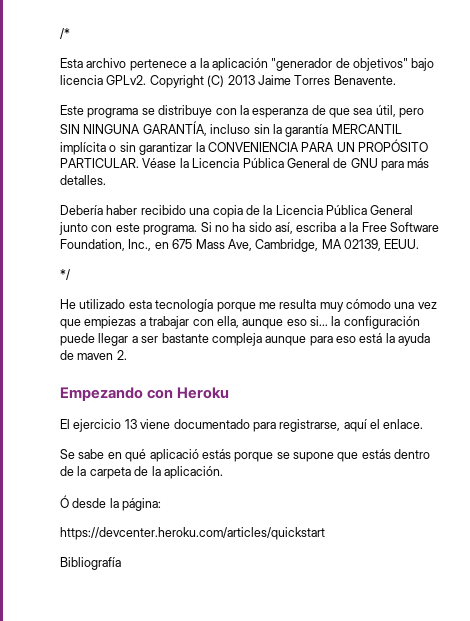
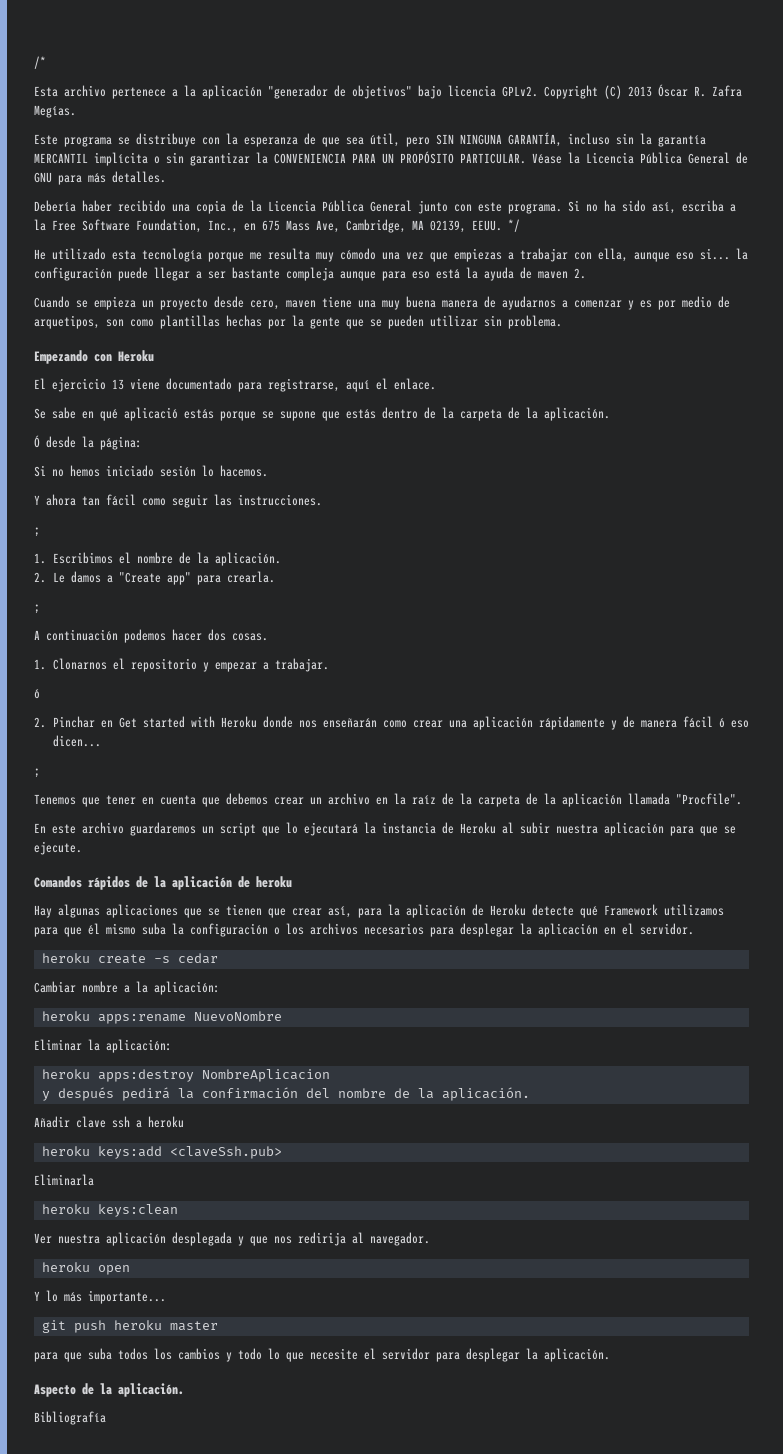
- Copyright (C) 2013 Jaime Torres Benavente.
+ Copyright (C) 2013 Óscar R. Zafra Megías.
- Si no ha sido así, escriba a la Free Software Foundation, Inc., en 675 Mass Ave, Cambridge, MA 02139, EEUU.
- */
+ Si no ha sido así, escriba a la Free Software Foundation, Inc., en 675 Mass Ave, Cambridge, MA 02139, EEUU. */
+ Cuando se empieza un proyecto desde cero, maven tiene una muy buena manera de ayudarnos a comenzar y es por medio de arquetipos, son como plantillas hechas por la gente que se pueden utilizar sin problema.
- https://devcenter.heroku.com/articles/quickstart
+ Si no hemos iniciado sesión lo hacemos.
+ Y ahora tan fácil como seguir las instrucciones.
+ ;
+ 1. Escribimos el nombre de la aplicación.
+ 2. Le damos a "Create app" para crearla.
+ ;
+ A continuación podemos hacer dos cosas.
+ 1. Clonarnos el repositorio y empezar a trabajar.
+ ó
+ 2. Pinchar en Get started with Heroku donde nos enseñarán como crear una aplicación rápidamente y de manera fácil ó eso dicen...
+ ;
+ Tenemos que tener en cuenta que debemos crear un archivo en la raíz de la carpeta de la aplicación llamada "Procfile".
+ En este archivo guardaremos un script que lo ejecutará la instancia de Heroku al subir nuestra aplicación para que se ejecute.
+ Comandos rápidos de la aplicación de heroku
+ Hay algunas aplicaciones que se tienen que crear así, para la aplicación de Heroku detecte qué Framework utilizamos para que él mismo suba la configuración o los archivos necesarios para desplegar la aplicación en el servidor.
+ heroku create -s cedar
+ Cambiar nombre a la aplicación:
+ heroku apps:rename NuevoNombre
+ Eliminar la aplicación:
+ heroku apps:destroy NombreAplicacion
+ y después pedirá la confirmación del nombre de la aplicación.
+ Añadir clave ssh a heroku
+ heroku keys:add <claveSsh.pub>
+ Eliminarla
+ heroku keys:clean
+ Ver nuestra aplicación desplegada y que nos redirija al navegador.
+ heroku open
+ Y lo más importante...
+ git push heroku master
+ para que suba todos los cambios y todo lo que necesite el servidor para desplegar la aplicación.
+ Aspecto de la aplicación.

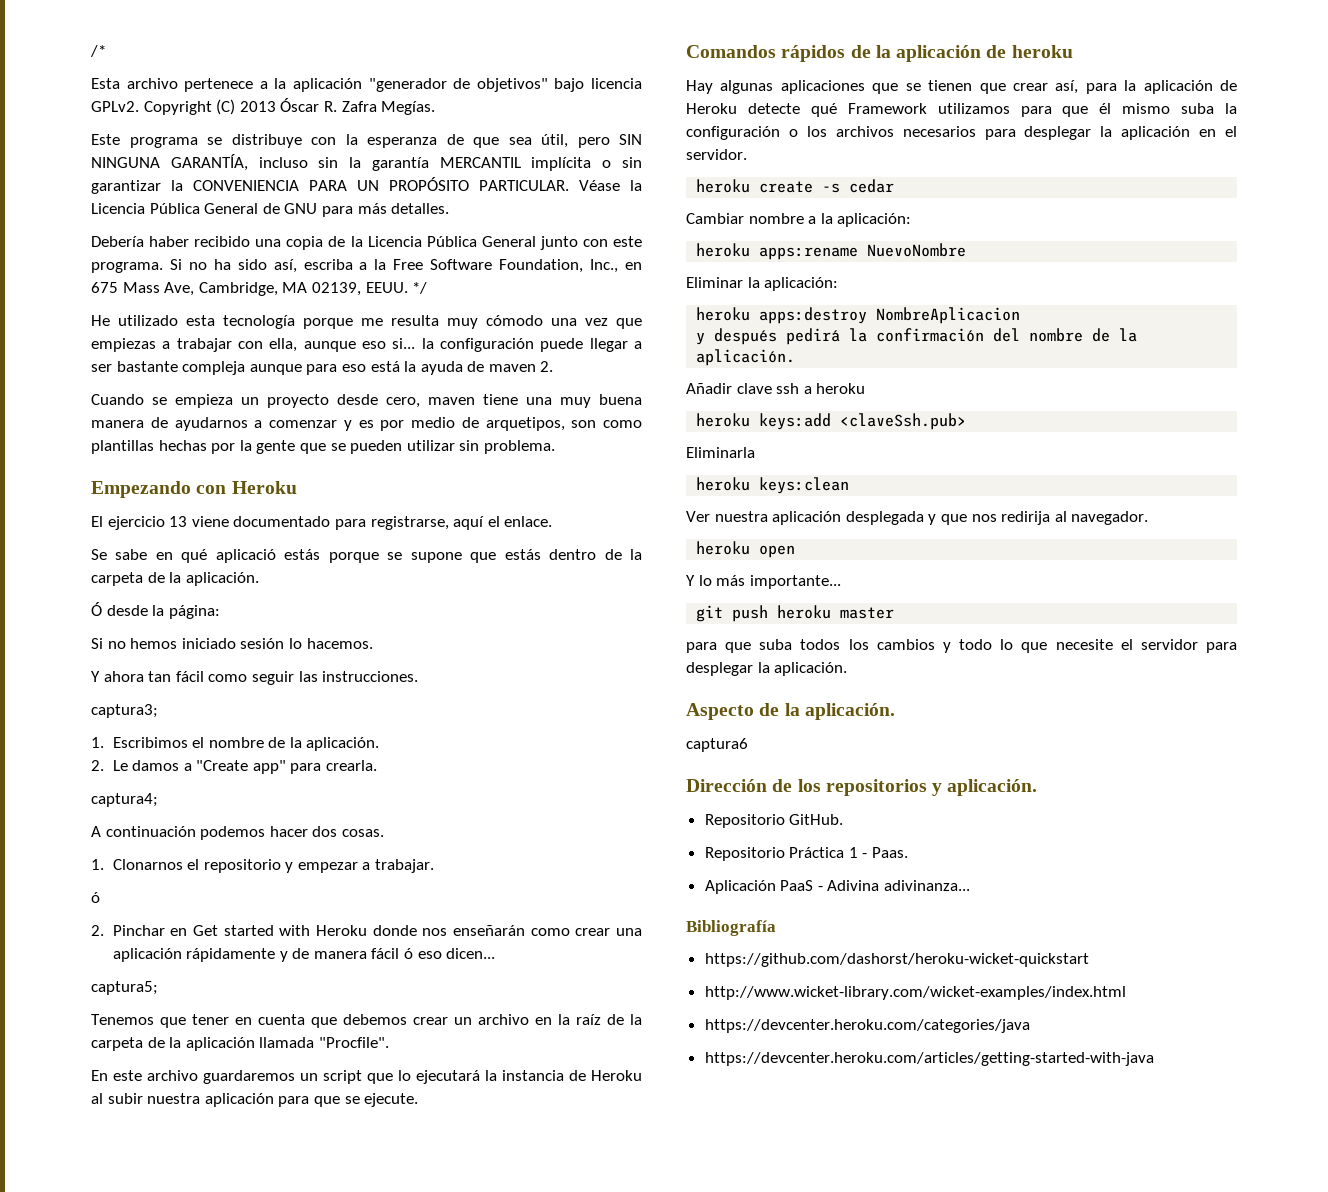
  Y ahora tan fácil como seguir las instrucciones.
- ;
+ captura3;
  2. Le damos a "Create app" para crearla.
- ;
+ captura4;
  2. Pinchar en Get started with Heroku donde nos enseñarán como crear una aplicación rápidamente y de manera fácil ó eso dicen...
- ;
+ captura5;
+ captura6
+ Dirección de los repositorios y aplicación.
+ Repositorio GitHub.
+ Repositorio Práctica 1 - Paas.
+ Aplicación PaaS - Adivina adivinanza...
  Bibliografía
+ https://github.com/dashorst/heroku-wicket-quickstart
+ http://www.wicket-library.com/wicket-examples/index.html
+ https://devcenter.heroku.com/categories/java
+ https://devcenter.heroku.com/articles/getting-started-with-java

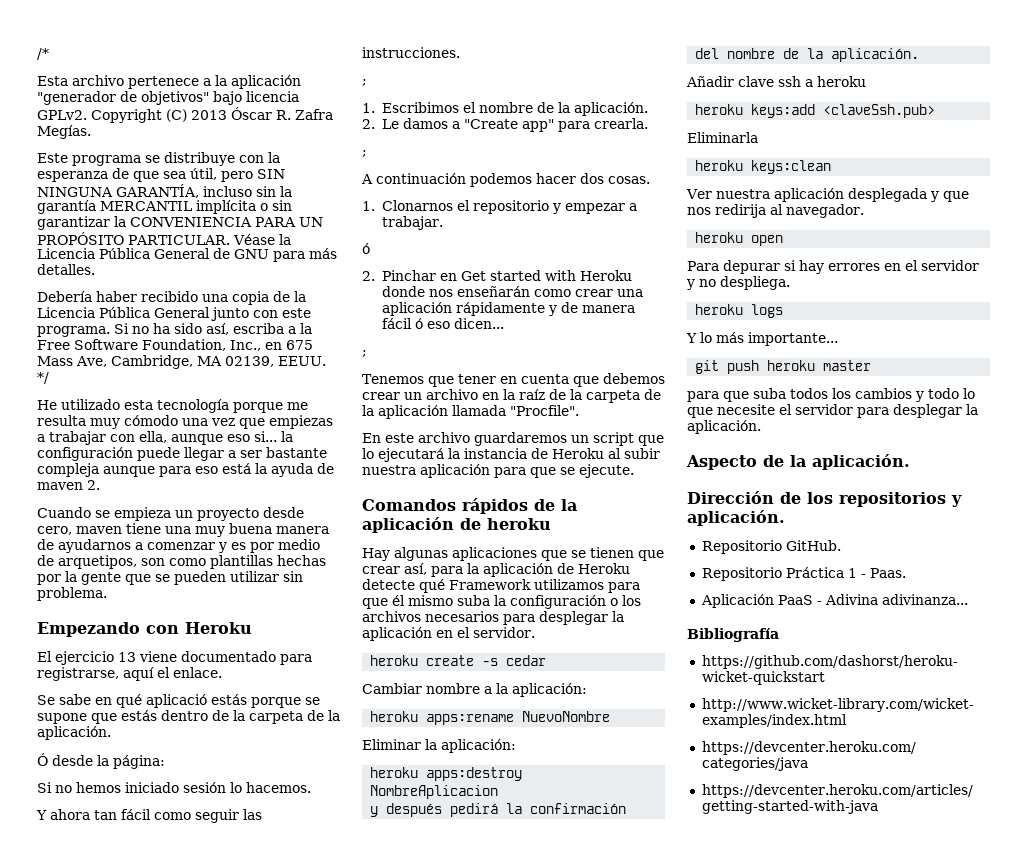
  Y ahora tan fácil como seguir las instrucciones.
- captura3;
+ ;
  2. Le damos a "Create app" para crearla.
- captura4;
+ ;
  2. Pinchar en Get started with Heroku donde nos enseñarán como crear una aplicación rápidamente y de manera fácil ó eso dicen...
- captura5;
+ ;
+ Para depurar si hay errores en el servidor y no despliega.
+ heroku logs
- captura6

